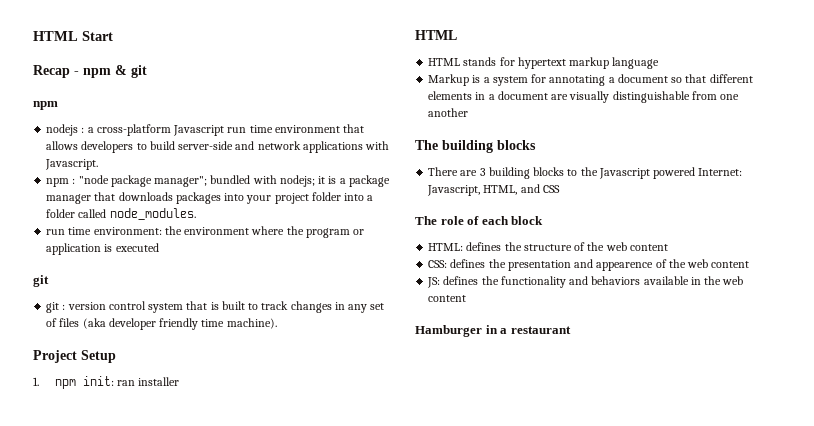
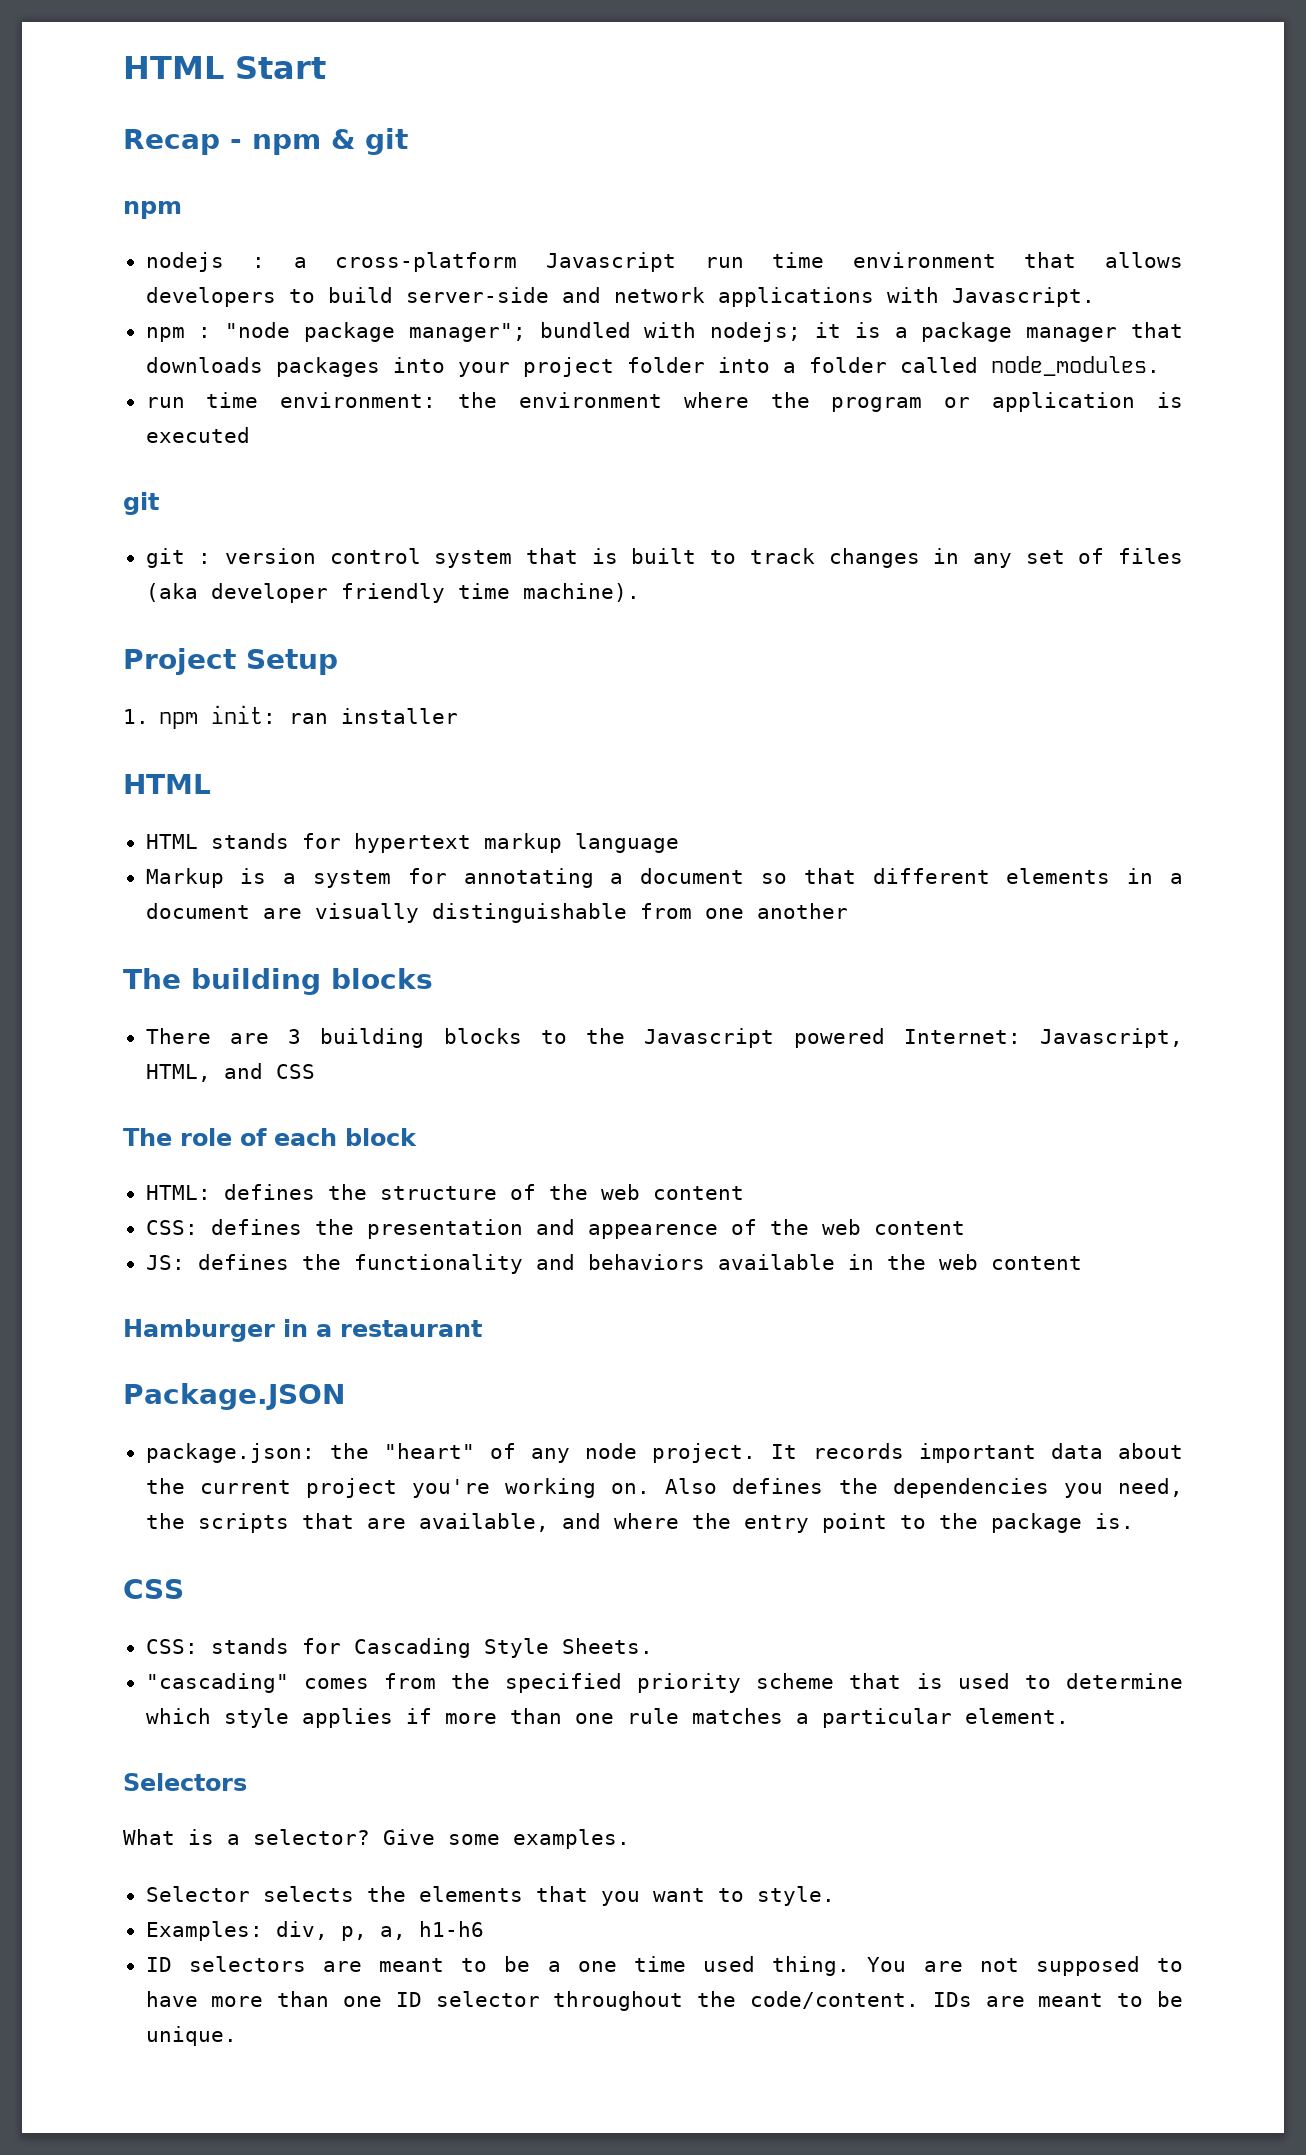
+ Package.JSON
+ package.json: the "heart" of any node project. It records important data about the current project you're working on. Also defines the dependencies you need, the scripts that are available, and where the entry point to the package is.
+ CSS
+ CSS: stands for Cascading Style Sheets.
+ "cascading" comes from the specified priority scheme that is used to determine which style applies if more than one rule matches a particular element.
+ Selectors
+ What is a selector? Give some examples.
+ Selector selects the elements that you want to style.
+ Examples: div, p, a, h1-h6
+ ID selectors are meant to be a one time used thing. You are not supposed to have more than one ID selector throughout the code/content. IDs are meant to be unique.

